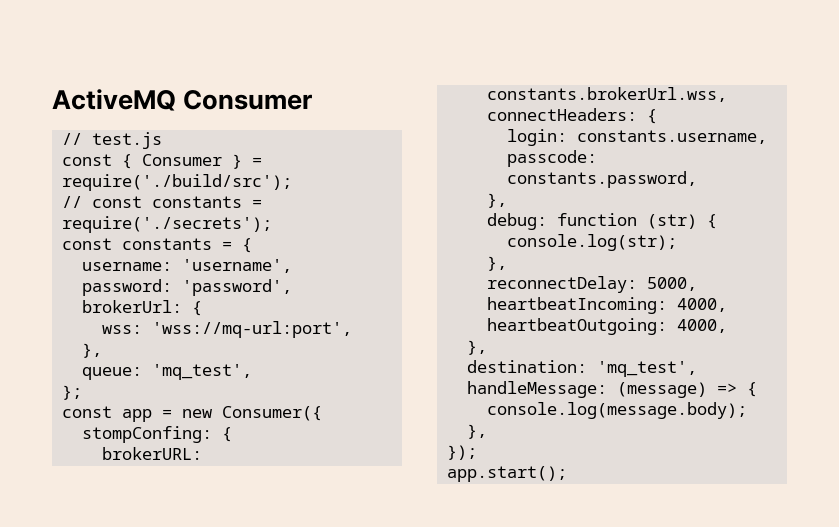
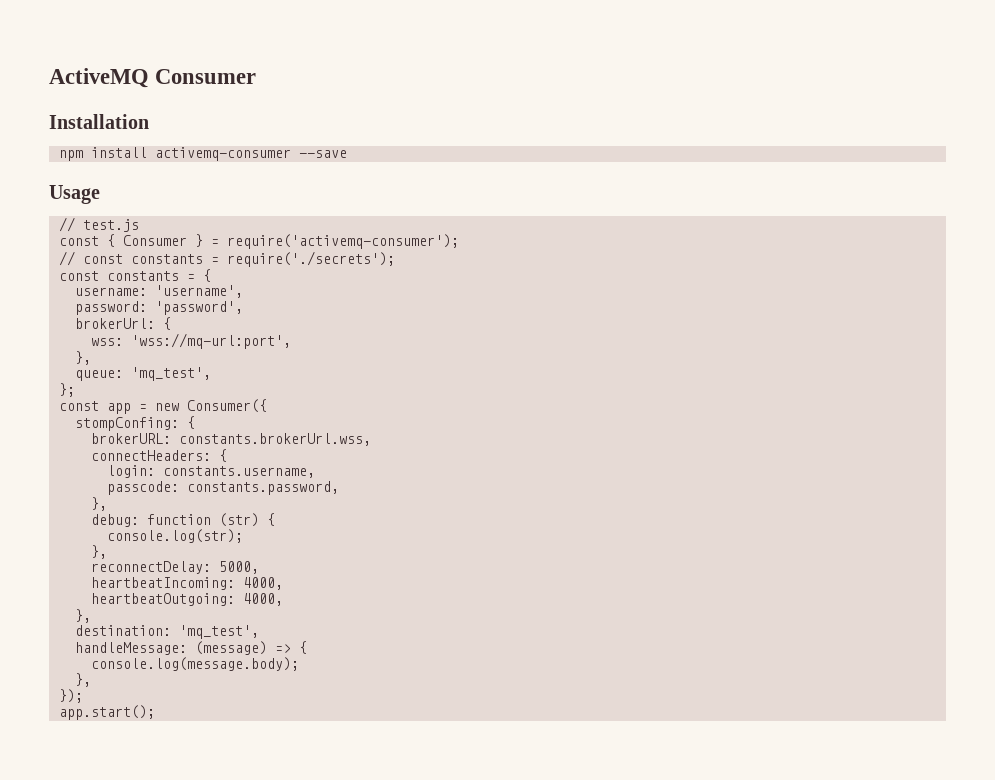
+ Installation
+ npm install activemq-consumer --save
+ Usage
- const { Consumer } = require('./build/src');
+ const { Consumer } = require('activemq-consumer');

